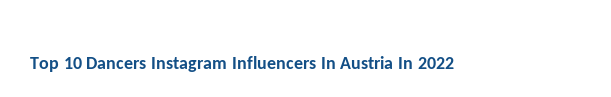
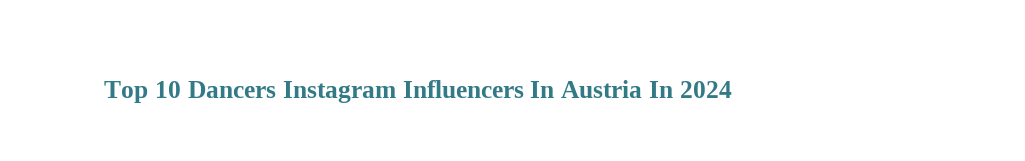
- Top 10 Dancers Instagram Influencers In Austria In 2022
+ Top 10 Dancers Instagram Influencers In Austria In 2024

